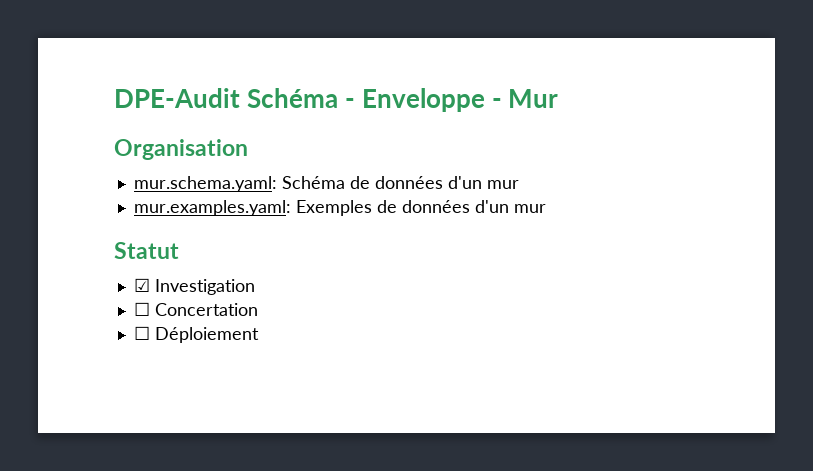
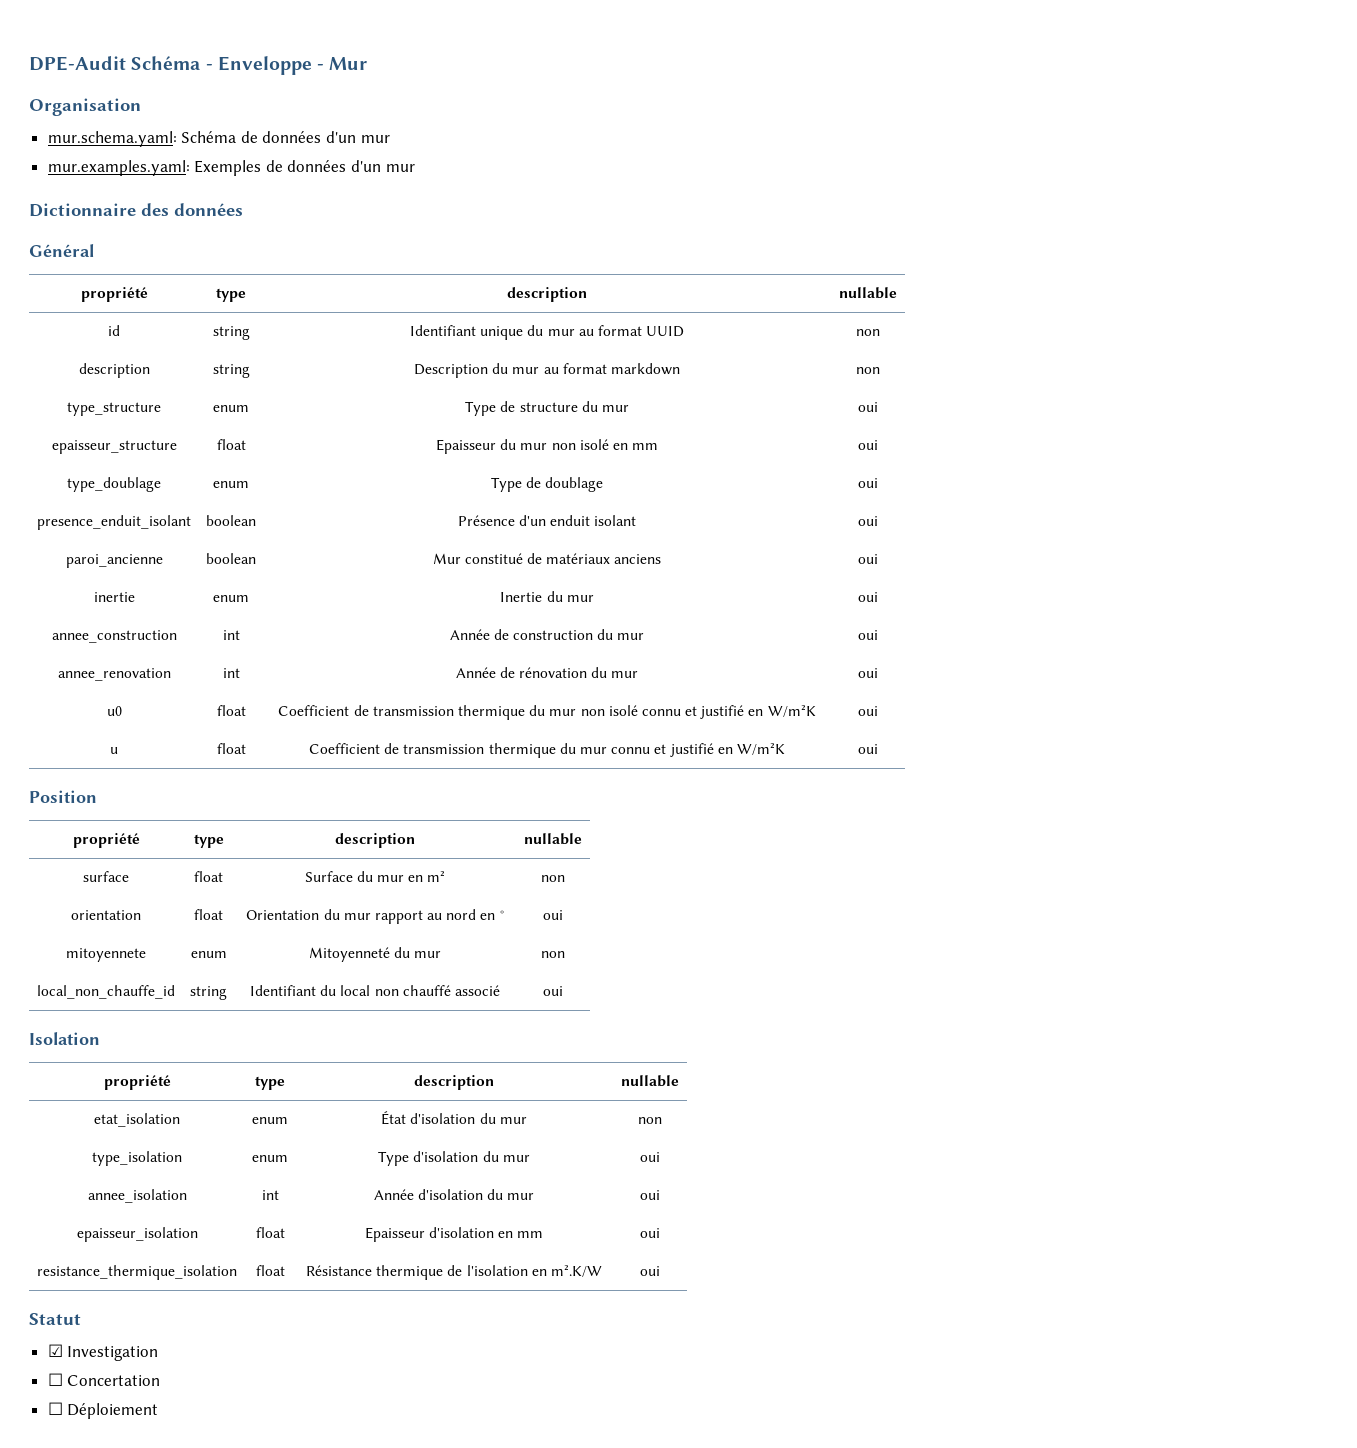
+ Dictionnaire des données
+ Général
+ propriété | type | description | nullable
+ id | string | Identifiant unique du mur au format UUID | non
+ description | string | Description du mur au format markdown | non
+ type_structure | enum | Type de structure du mur | oui
+ epaisseur_structure | float | Epaisseur du mur non isolé en mm | oui
+ type_doublage | enum | Type de doublage | oui
+ presence_enduit_isolant | boolean | Présence d'un enduit isolant | oui
+ paroi_ancienne | boolean | Mur constitué de matériaux anciens | oui
+ inertie | enum | Inertie du mur | oui
+ annee_construction | int | Année de construction du mur | oui
+ annee_renovation | int | Année de rénovation du mur | oui
+ u0 | float | Coefficient de transmission thermique du mur non isolé connu et justifié en W/m²K | oui
+ u | float | Coefficient de transmission thermique du mur connu et justifié en W/m²K | oui
+ Position
+ propriété | type | description | nullable
+ surface | float | Surface du mur en m² | non
+ orientation | float | Orientation du mur rapport au nord en ° | oui
+ mitoyennete | enum | Mitoyenneté du mur | non
+ local_non_chauffe_id | string | Identifiant du local non chauffé associé | oui
+ Isolation
+ propriété | type | description | nullable
+ etat_isolation | enum | État d'isolation du mur | non
+ type_isolation | enum | Type d'isolation du mur | oui
+ annee_isolation | int | Année d'isolation du mur | oui
+ epaisseur_isolation | float | Epaisseur d'isolation en mm | oui
+ resistance_thermique_isolation | float | Résistance thermique de l'isolation en m².K/W | oui

